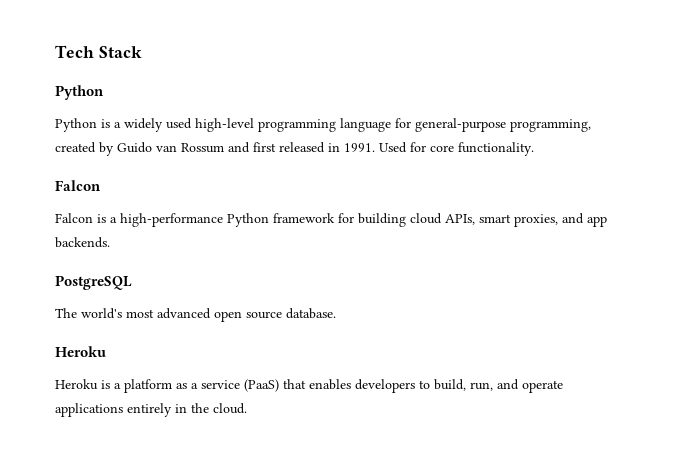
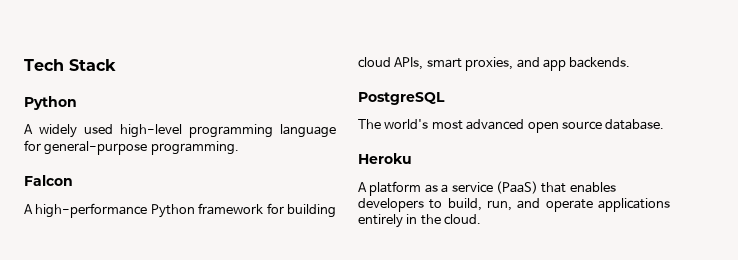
- Python is a widely used high-level programming language for general-purpose programming, created by Guido van Rossum and first released in 1991. Used for core functionality.
+ A widely used high-level programming language for general-purpose programming.
  Falcon
- Falcon is a high-performance Python framework for building cloud APIs, smart proxies, and app backends.
+ A high-performance Python framework for building cloud APIs, smart proxies, and app backends.
- Heroku is a platform as a service (PaaS) that enables developers to build, run, and operate applications entirely in the cloud.
+ A platform as a service (PaaS) that enables developers to build, run, and operate applications entirely in the cloud.

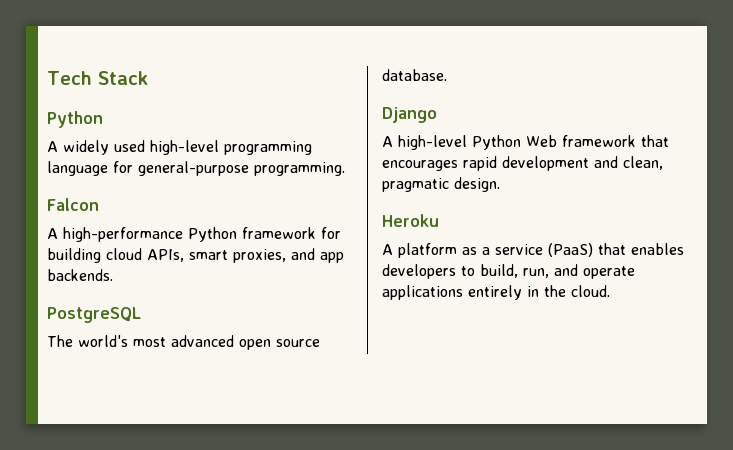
+ Django
+ A high-level Python Web framework that encourages rapid development and clean, pragmatic design.

